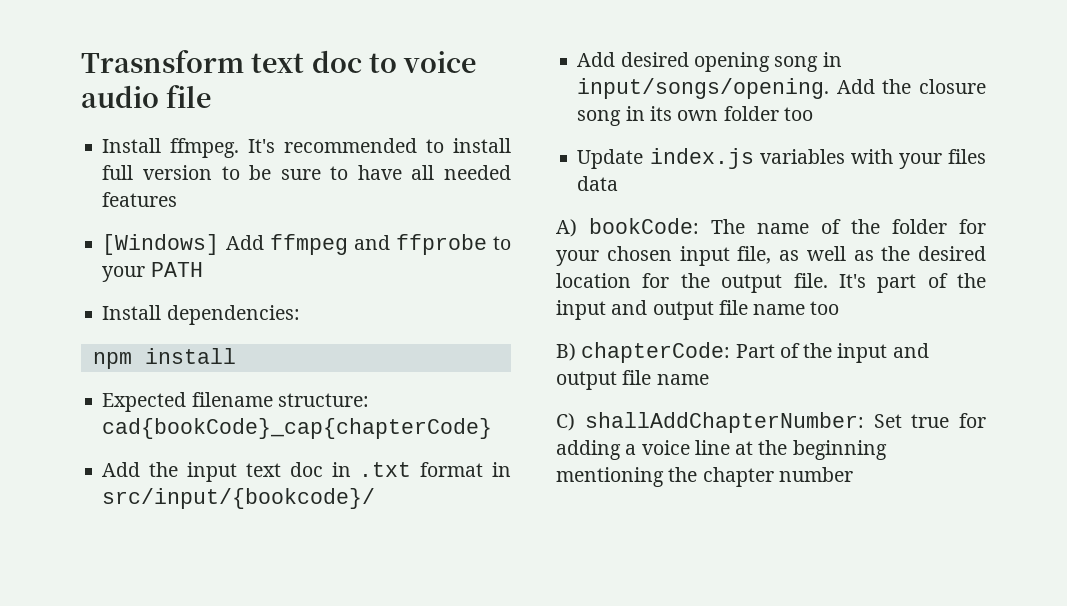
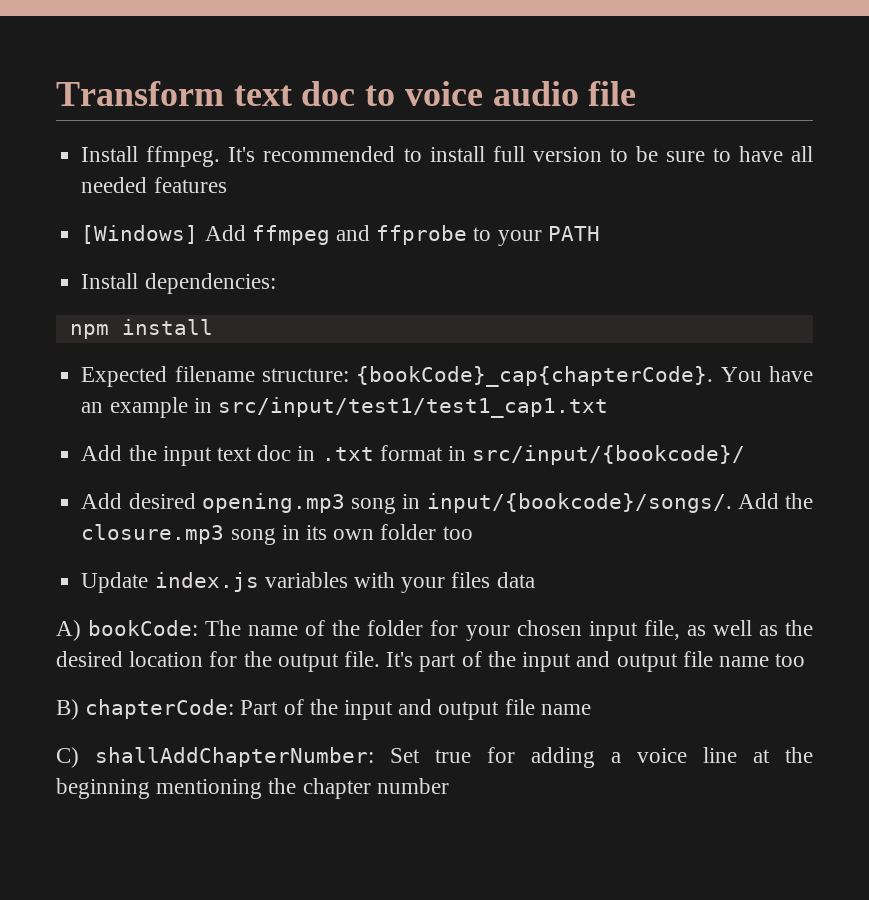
- Trasnsform text doc to voice audio file
+ Transform text doc to voice audio file
- Expected filename structure: cad{bookCode}_cap{chapterCode}
+ Expected filename structure: {bookCode}_cap{chapterCode}. You have an example in src/input/test1/test1_cap1.txt
- Add desired opening song in input/songs/opening. Add the closure song in its own folder too
+ Add desired opening.mp3 song in input/{bookcode}/songs/. Add the closure.mp3 song in its own folder too

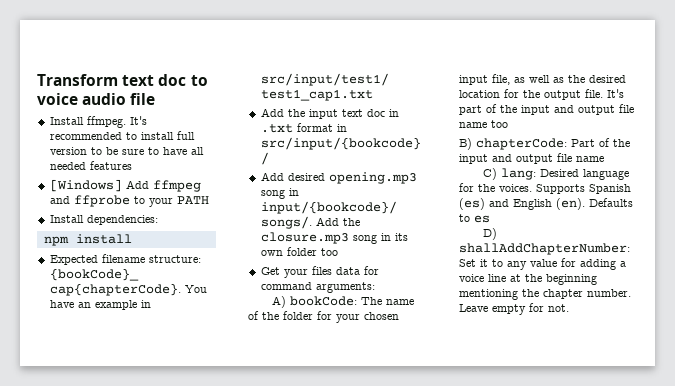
- Update index.js variables with your files data
+ Get your files data for command arguments:
- C) shallAddChapterNumber: Set true for adding a voice line at the beginning mentioning the chapter number
+ C) lang: Desired language for the voices. Supports Spanish (es) and English (en). Defaults to es
+ D) shallAddChapterNumber: Set it to any value for adding a voice line at the beginning mentioning the chapter number. Leave empty for not.

